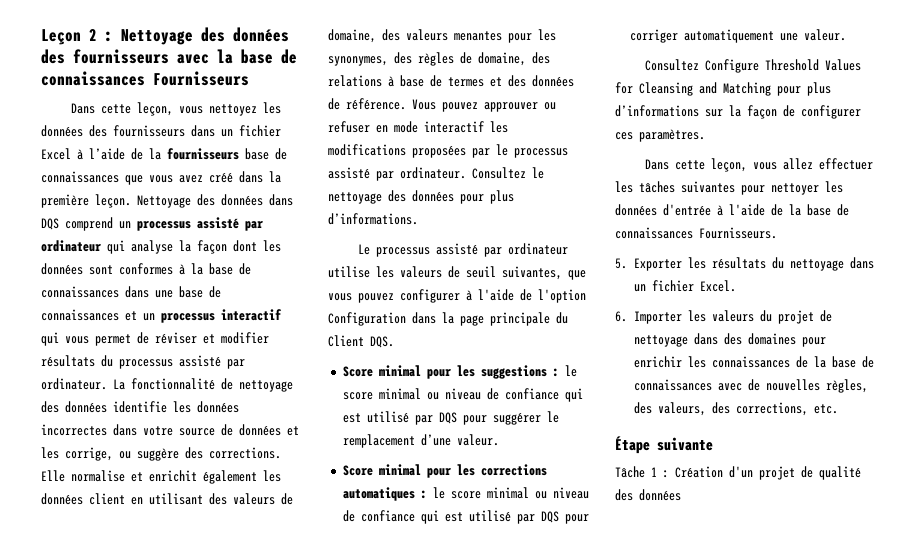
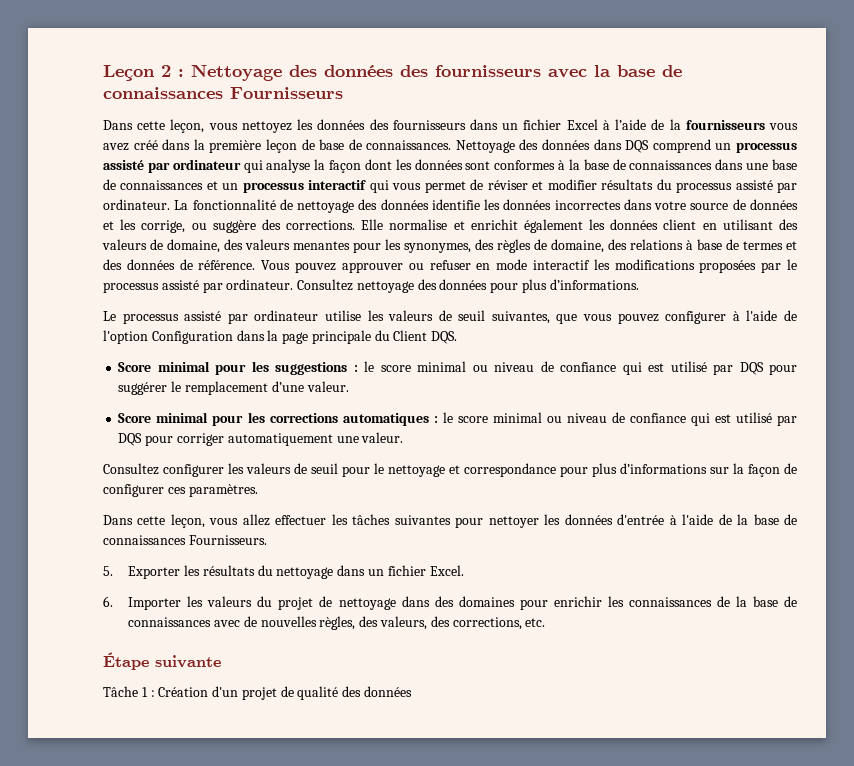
- Dans cette leçon, vous nettoyez les données des fournisseurs dans un fichier Excel à l’aide de la fournisseurs base de connaissances que vous avez créé dans la première leçon.
+ Dans cette leçon, vous nettoyez les données des fournisseurs dans un fichier Excel à l’aide de la fournisseurs vous avez créé dans la première leçon de base de connaissances.
- Consultez le nettoyage des données pour plus d’informations.
+ Consultez nettoyage des données pour plus d’informations.
- Consultez Configure Threshold Values for Cleansing and Matching pour plus d’informations sur la façon de configurer ces paramètres.
+ Consultez configurer les valeurs de seuil pour le nettoyage et correspondance pour plus d’informations sur la façon de configurer ces paramètres.

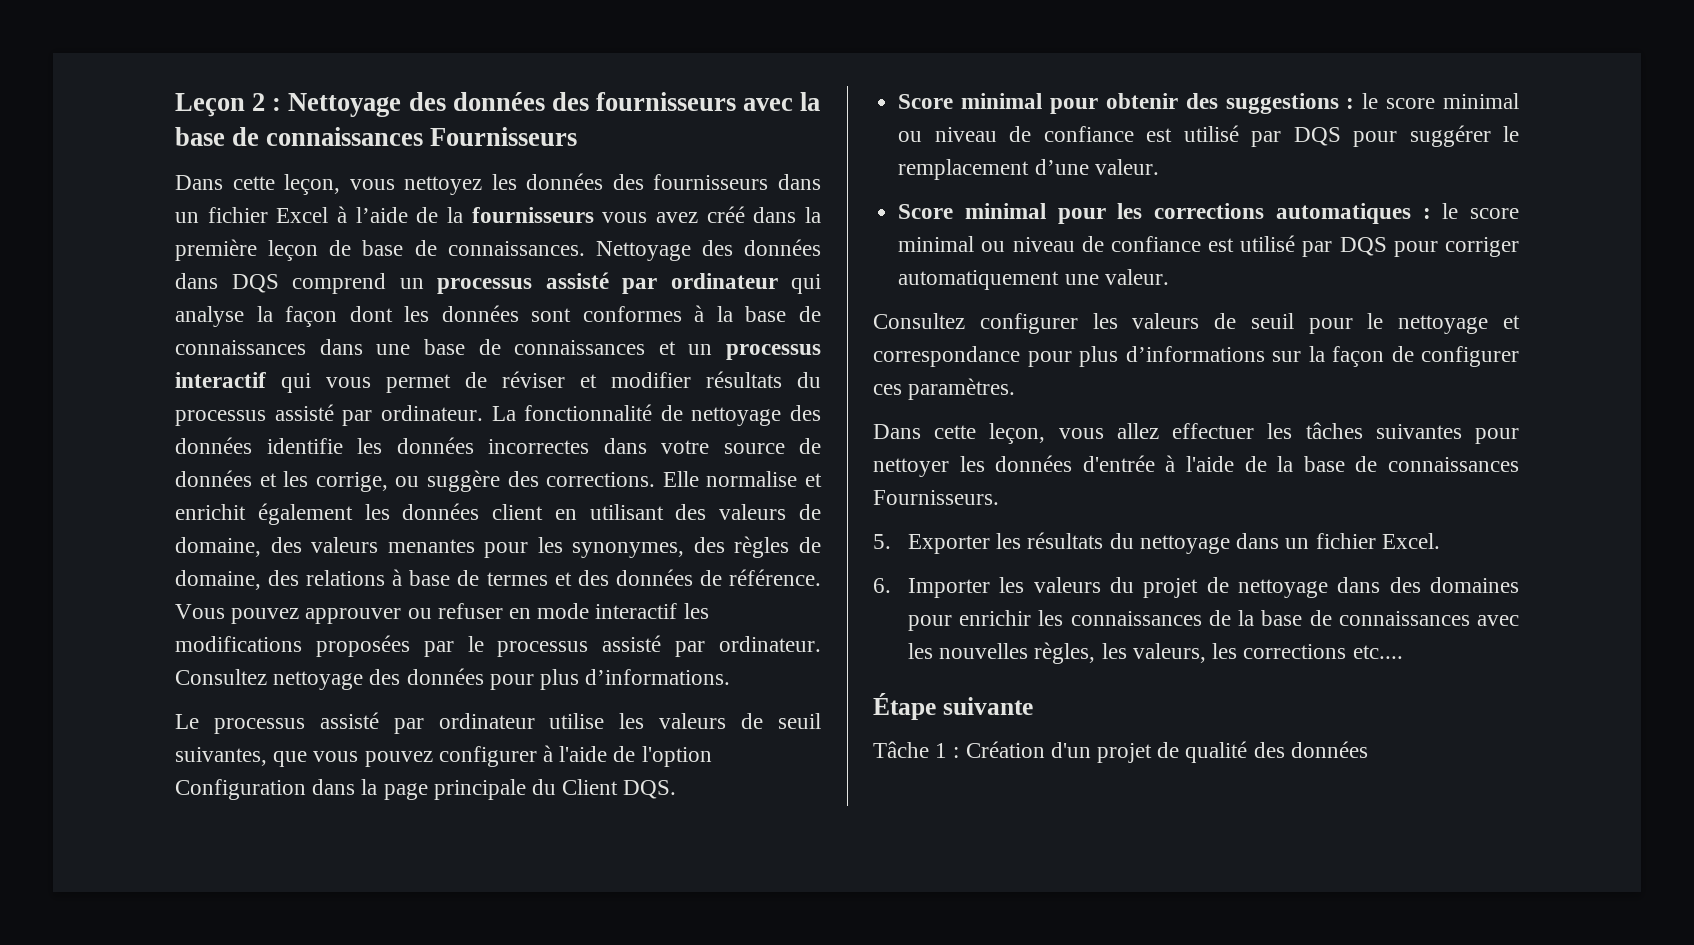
- Score minimal pour les suggestions : le score minimal ou niveau de confiance qui est utilisé par DQS pour suggérer le remplacement d’une valeur.
+ Score minimal pour obtenir des suggestions : le score minimal ou niveau de confiance est utilisé par DQS pour suggérer le remplacement d’une valeur.
- Score minimal pour les corrections automatiques : le score minimal ou niveau de confiance qui est utilisé par DQS pour corriger automatiquement une valeur.
+ Score minimal pour les corrections automatiques : le score minimal ou niveau de confiance est utilisé par DQS pour corriger automatiquement une valeur.
- 6. Importer les valeurs du projet de nettoyage dans des domaines pour enrichir les connaissances de la base de connaissances avec de nouvelles règles, des valeurs, des corrections, etc.
+ 6. Importer les valeurs du projet de nettoyage dans des domaines pour enrichir les connaissances de la base de connaissances avec les nouvelles règles, les valeurs, les corrections etc....

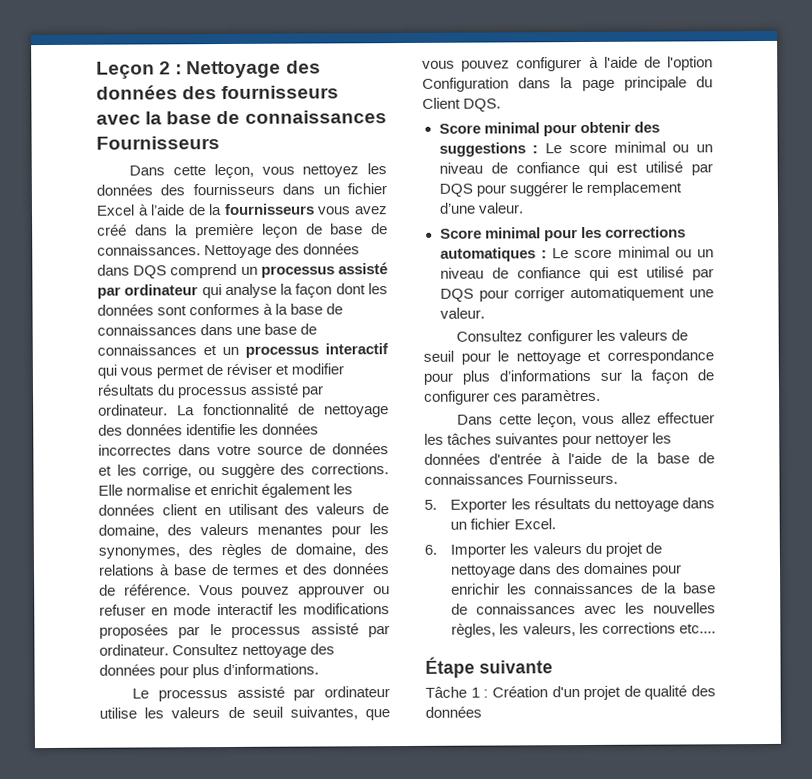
- Score minimal pour obtenir des suggestions : le score minimal ou niveau de confiance est utilisé par DQS pour suggérer le remplacement d’une valeur.
+ Score minimal pour obtenir des suggestions : Le score minimal ou un niveau de confiance qui est utilisé par DQS pour suggérer le remplacement d’une valeur.
- Score minimal pour les corrections automatiques : le score minimal ou niveau de confiance est utilisé par DQS pour corriger automatiquement une valeur.
+ Score minimal pour les corrections automatiques : Le score minimal ou un niveau de confiance qui est utilisé par DQS pour corriger automatiquement une valeur.

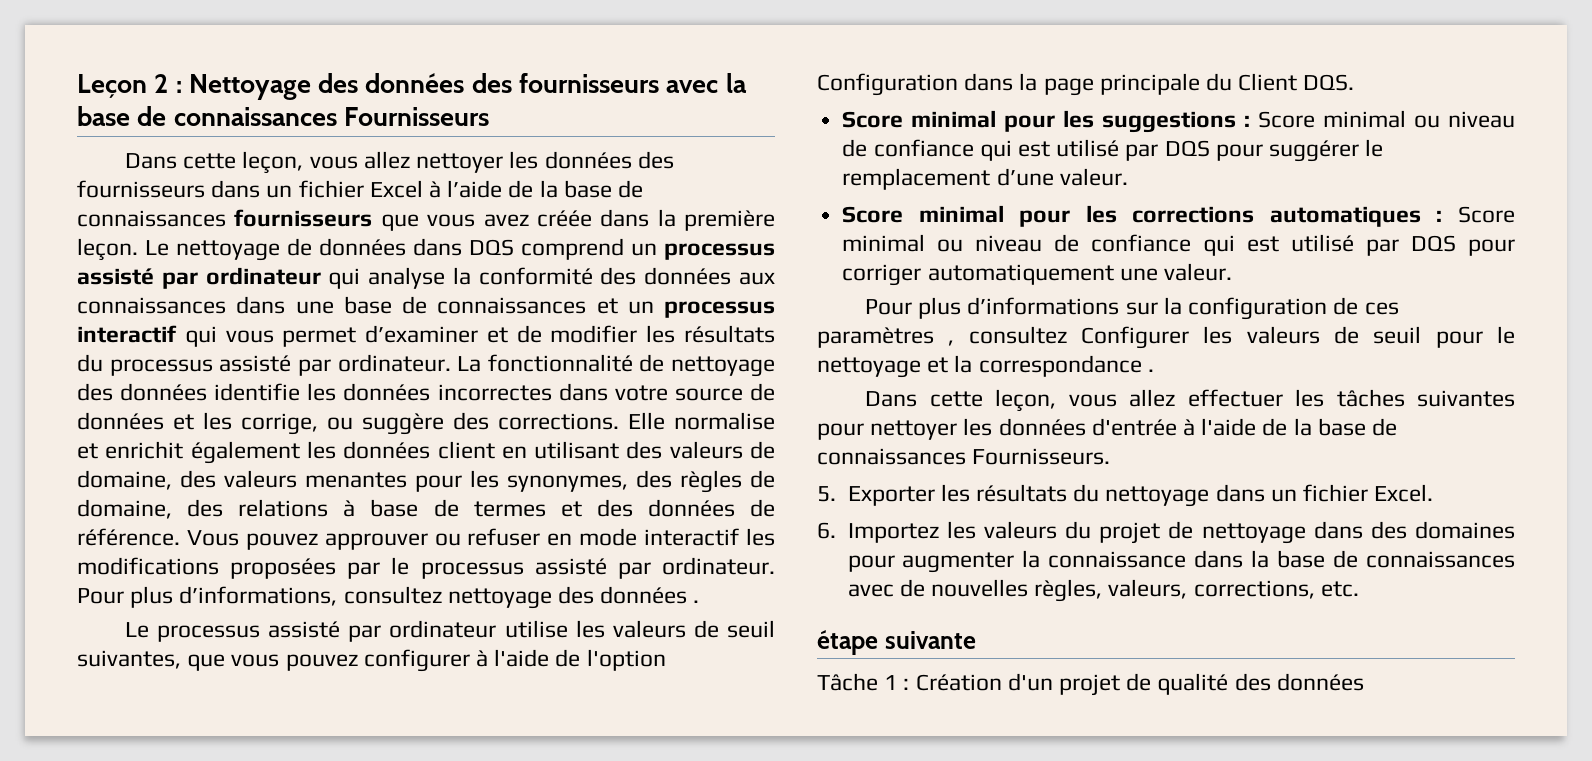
- Dans cette leçon, vous nettoyez les données des fournisseurs dans un fichier Excel à l’aide de la fournisseurs vous avez créé dans la première leçon de base de connaissances. Nettoyage des données dans DQS comprend un processus assisté par ordinateur qui analyse la façon dont les données sont conformes à la base de connaissances dans une base de connaissances et un processus interactif qui vous permet de réviser et modifier résultats du processus assisté par ordinateur.
+ Dans cette leçon, vous allez nettoyer les données des fournisseurs dans un fichier Excel à l’aide de la base de connaissances fournisseurs que vous avez créée dans la première leçon. Le nettoyage de données dans DQS comprend un processus assisté par ordinateur qui analyse la conformité des données aux connaissances dans une base de connaissances et un processus interactif qui vous permet d’examiner et de modifier les résultats du processus assisté par ordinateur.
- Consultez nettoyage des données pour plus d’informations.
+ Pour plus d’informations, consultez nettoyage des données .
- Score minimal pour obtenir des suggestions : Le score minimal ou un niveau de confiance qui est utilisé par DQS pour suggérer le remplacement d’une valeur.
+ Score minimal pour les suggestions : Score minimal ou niveau de confiance qui est utilisé par DQS pour suggérer le remplacement d’une valeur.
- Score minimal pour les corrections automatiques : Le score minimal ou un niveau de confiance qui est utilisé par DQS pour corriger automatiquement une valeur.
+ Score minimal pour les corrections automatiques : Score minimal ou niveau de confiance qui est utilisé par DQS pour corriger automatiquement une valeur.
- Consultez configurer les valeurs de seuil pour le nettoyage et correspondance pour plus d’informations sur la façon de configurer ces paramètres.
+ Pour plus d’informations sur la configuration de ces paramètres , consultez Configurer les valeurs de seuil pour le nettoyage et la correspondance .
- 6. Importer les valeurs du projet de nettoyage dans des domaines pour enrichir les connaissances de la base de connaissances avec les nouvelles règles, les valeurs, les corrections etc....
- Étape suivante
+ 6. Importez les valeurs du projet de nettoyage dans des domaines pour augmenter la connaissance dans la base de connaissances avec de nouvelles règles, valeurs, corrections, etc.
+ étape suivante

